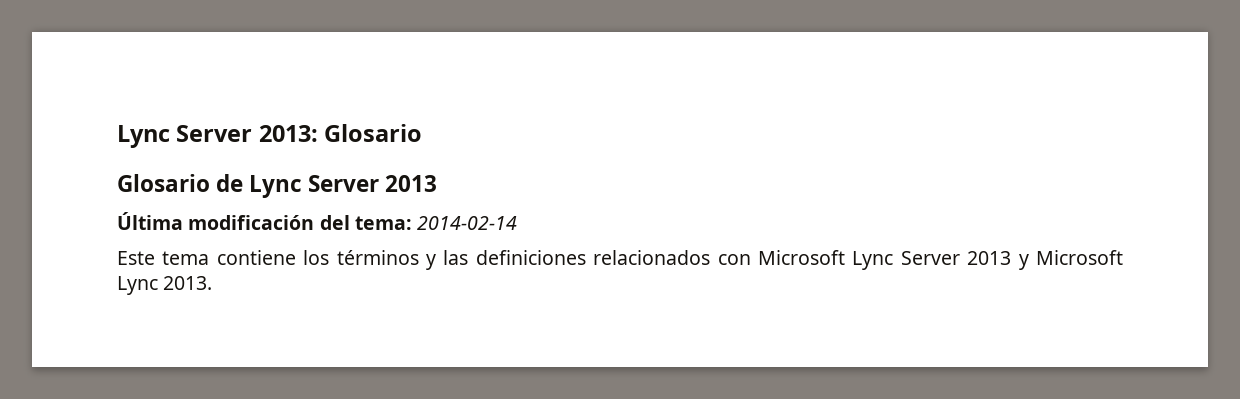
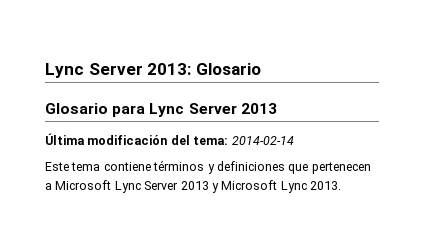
- Glosario de Lync Server 2013
+ Glosario para Lync Server 2013
- Este tema contiene los términos y las definiciones relacionados con Microsoft Lync Server 2013 y Microsoft Lync 2013.
+ Este tema contiene términos y definiciones que pertenecen a Microsoft Lync Server 2013 y Microsoft Lync 2013.

